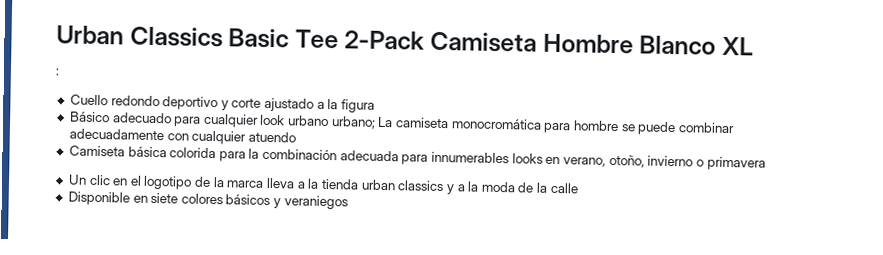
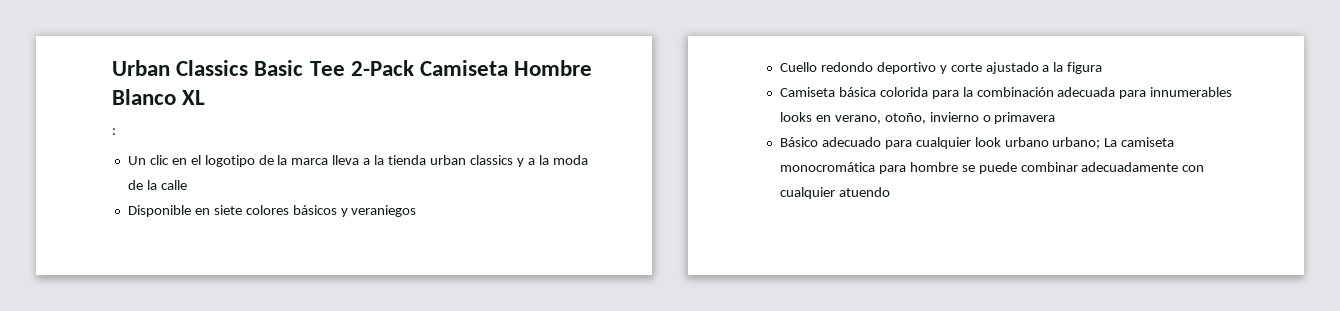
- Cuello redondo deportivo y corte ajustado a la figura
- Básico adecuado para cualquier look urbano urbano; La camiseta monocromática para hombre se puede combinar adecuadamente con cualquier atuendo
- Camiseta básica colorida para la combinación adecuada para innumerables looks en verano, otoño, invierno o primavera
+ Cuello redondo deportivo y corte ajustado a la figura
+ Camiseta básica colorida para la combinación adecuada para innumerables looks en verano, otoño, invierno o primavera
+ Básico adecuado para cualquier look urbano urbano; La camiseta monocromática para hombre se puede combinar adecuadamente con cualquier atuendo

